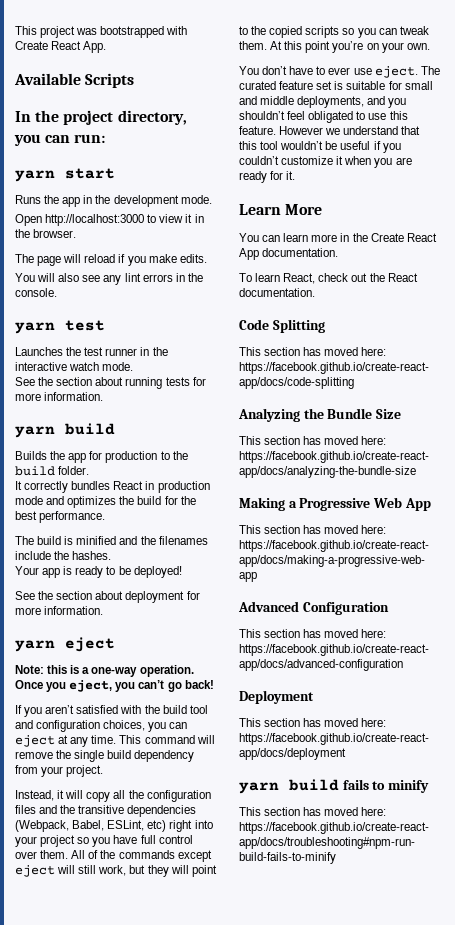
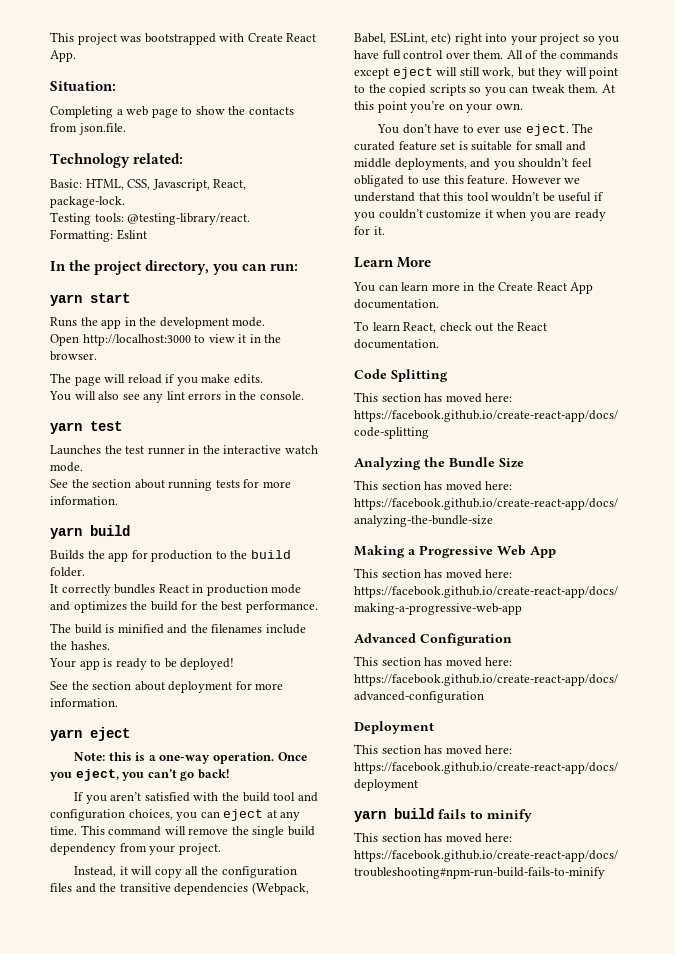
- Available Scripts
+ Situation:
+ Completing a web page to show the contacts from json.file.
+ Technology related:
+ Basic: HTML, CSS, Javascript, React, package-lock.
+ Testing tools: @testing-library/react.
+ Formatting: Eslint

